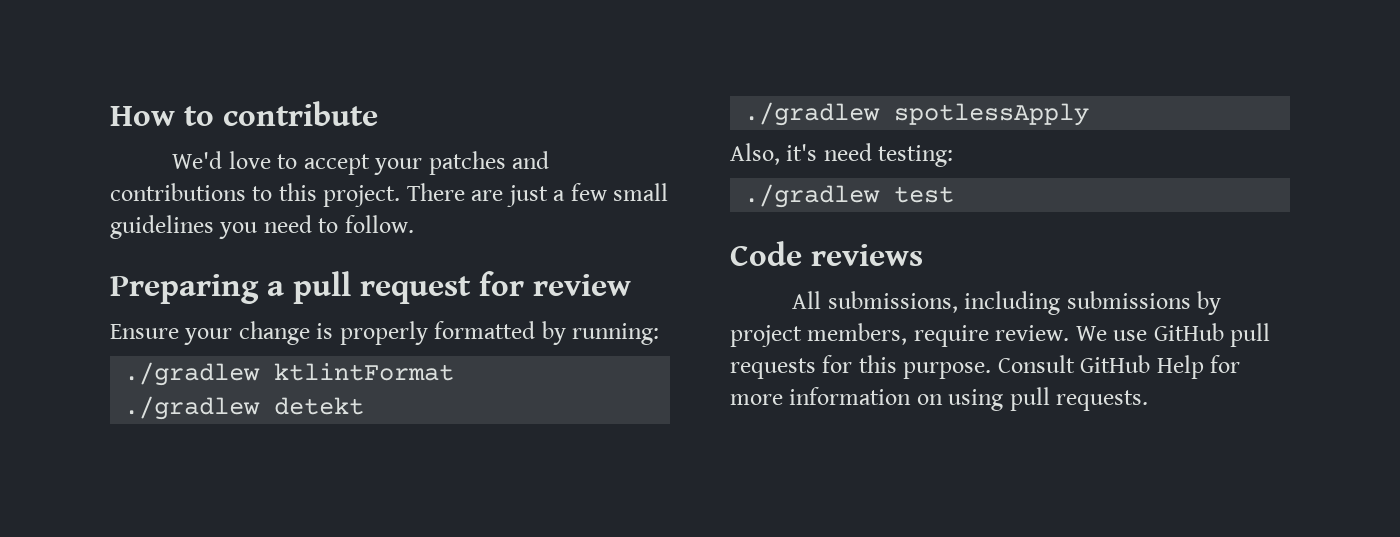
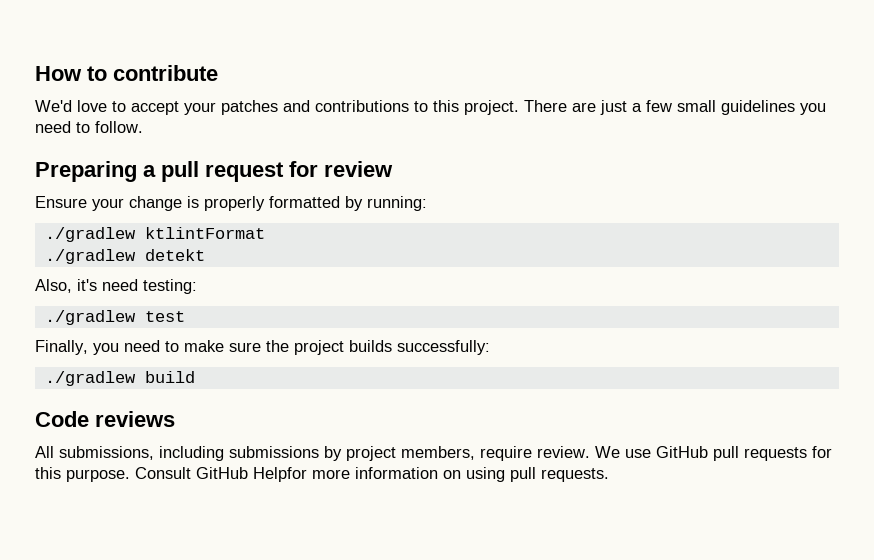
- ./gradlew spotlessApply
+ Finally, you need to make sure the project builds successfully:
+ ./gradlew build
- Consult GitHub Help for more information on using pull requests.
+ Consult GitHub Helpfor more information on using pull requests.

